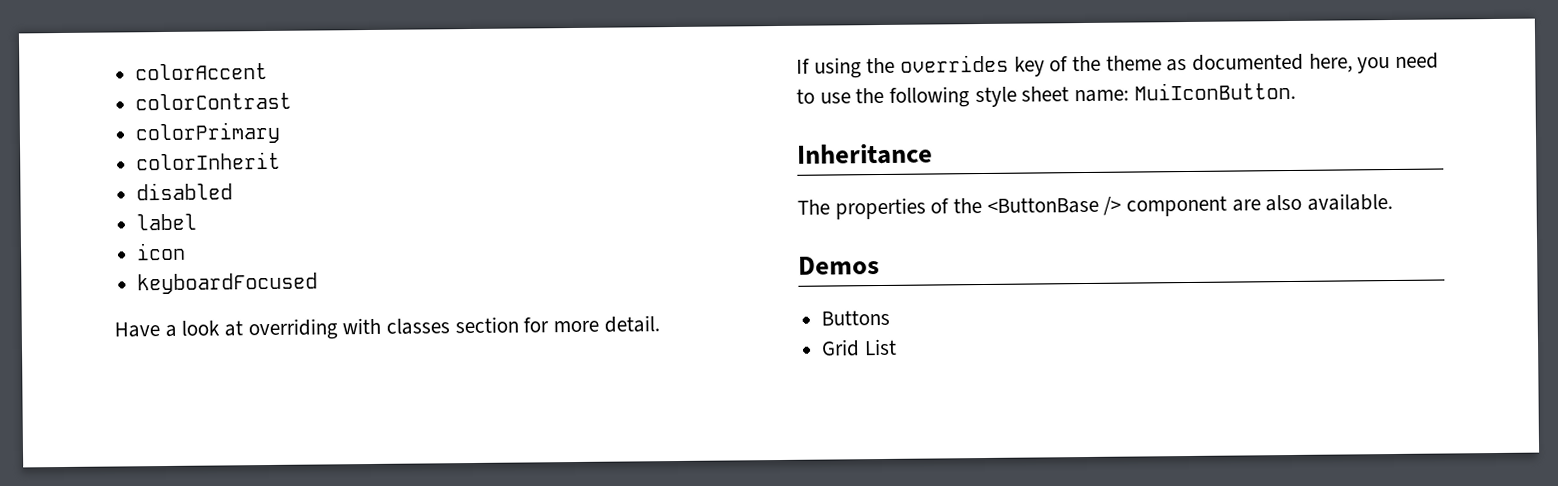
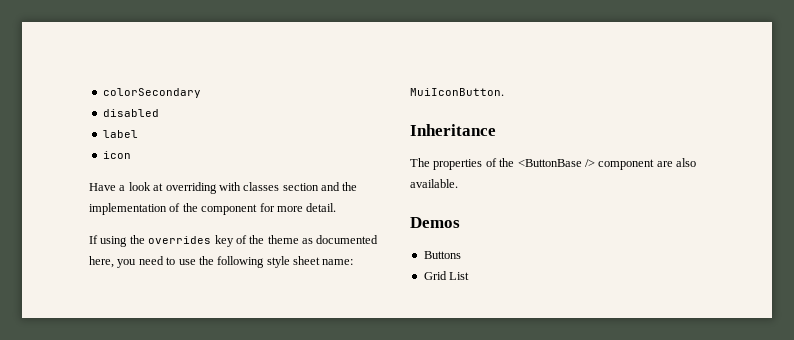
- colorAccent
- colorContrast
- colorPrimary
- colorInherit
+ colorSecondary
- keyboardFocused
- Have a look at overriding with classes section for more detail.
+ Have a look at overriding with classes section and the implementation of the component for more detail.

